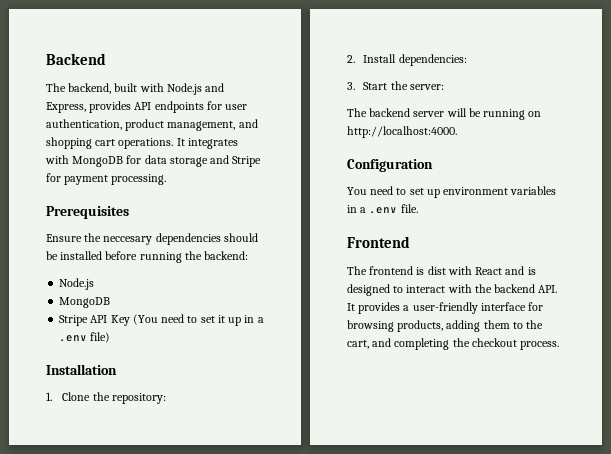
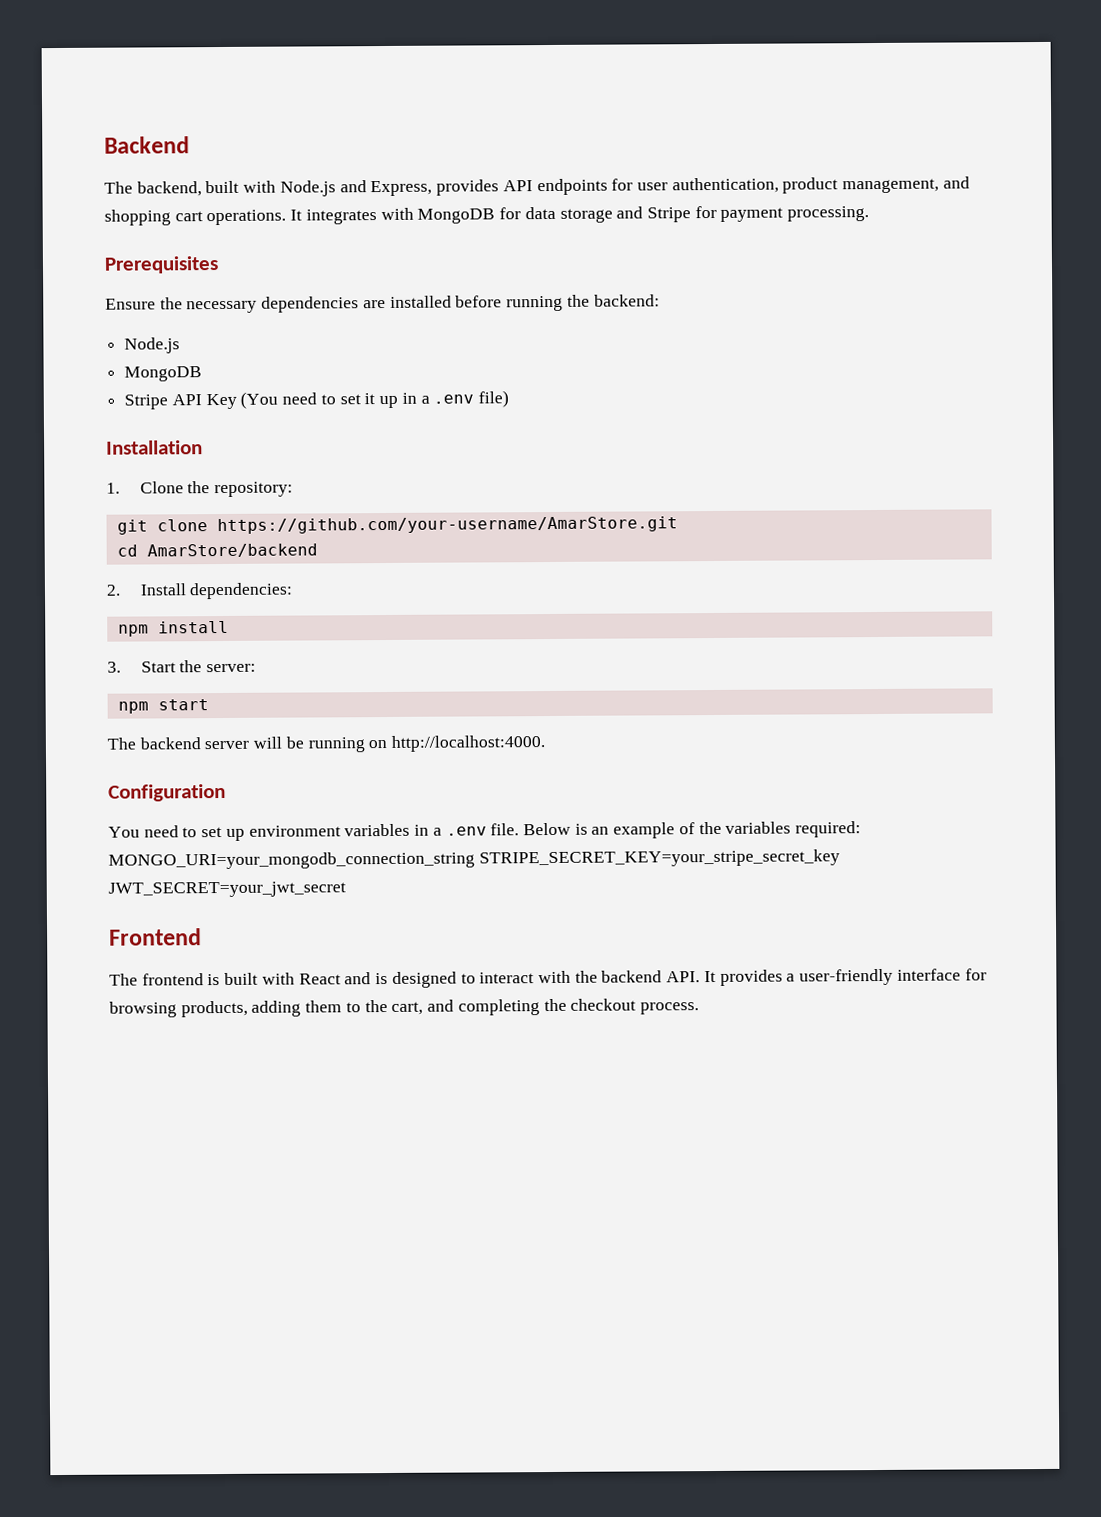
- Ensure the neccesary dependencies should be installed before running the backend:
+ Ensure the necessary dependencies are installed before running the backend:
+ git clone https://github.com/your-username/AmarStore.git
+ cd AmarStore/backend
+ npm install
+ npm start
+ Below is an example of the variables required: MONGO_URI=your_mongodb_connection_string STRIPE_SECRET_KEY=your_stripe_secret_key JWT_SECRET=your_jwt_secret
- The frontend is dist with React and is designed to interact with the backend API. It provides a user-friendly interface for browsing products, adding them to the cart, and completing the checkout process.
+ The frontend is built with React and is designed to interact with the backend API. It provides a user-friendly interface for browsing products, adding them to the cart, and completing the checkout process.

